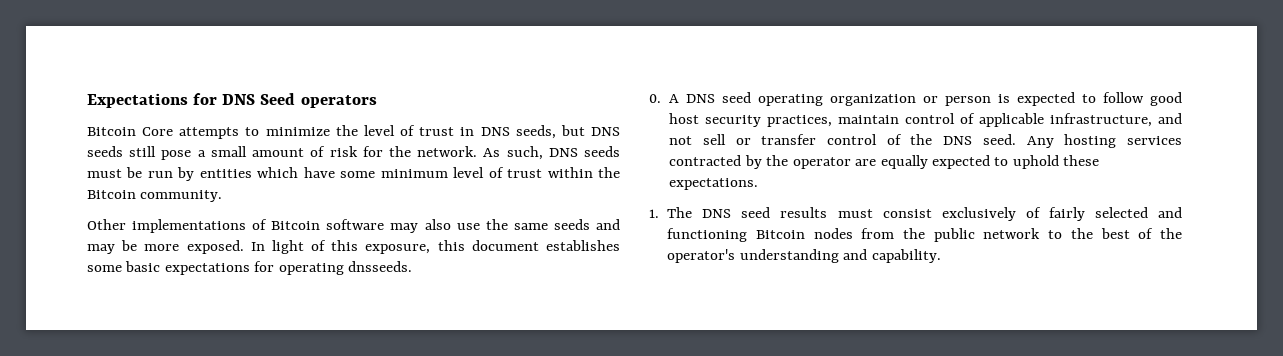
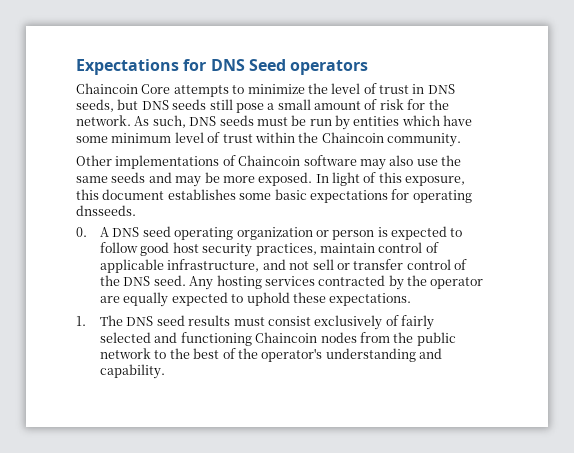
- Bitcoin Core attempts to minimize the level of trust in DNS seeds, but DNS seeds still pose a small amount of risk for the network.
+ Chaincoin Core attempts to minimize the level of trust in DNS seeds, but DNS seeds still pose a small amount of risk for the network.
- As such, DNS seeds must be run by entities which have some minimum level of trust within the Bitcoin community.
+ As such, DNS seeds must be run by entities which have some minimum level of trust within the Chaincoin community.
- Other implementations of Bitcoin software may also use the same seeds and may be more exposed.
+ Other implementations of Chaincoin software may also use the same seeds and may be more exposed.
- 1. The DNS seed results must consist exclusively of fairly selected and functioning Bitcoin nodes from the public network to the best of the operator's understanding and capability.
+ 1. The DNS seed results must consist exclusively of fairly selected and functioning Chaincoin nodes from the public network to the best of the operator's understanding and capability.

